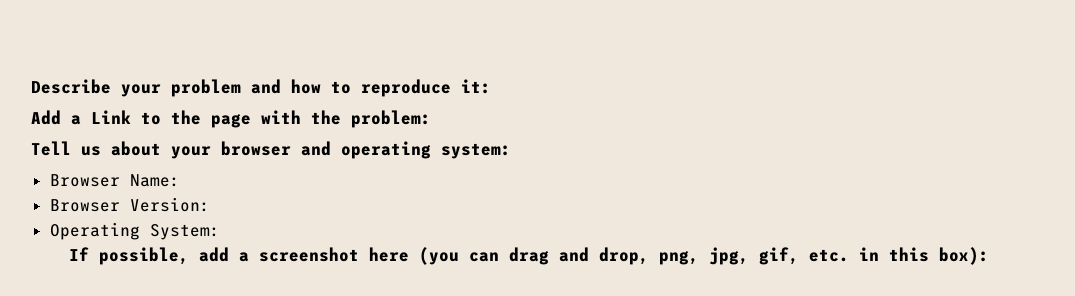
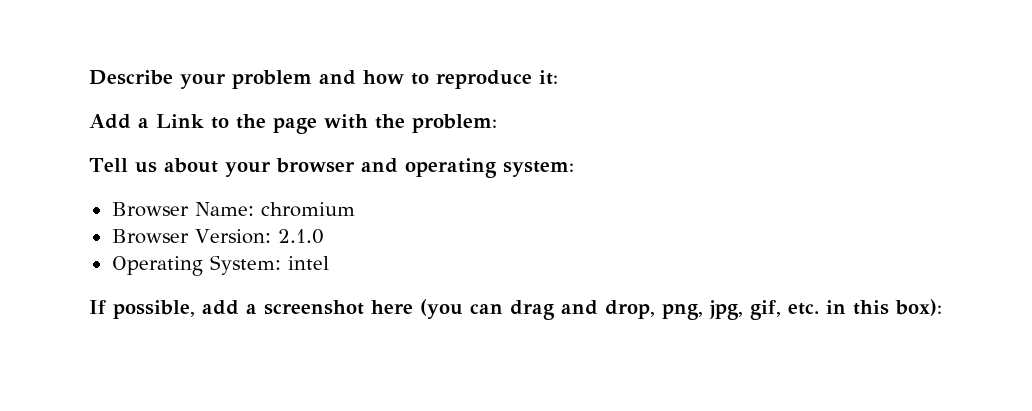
- Browser Name:
+ Browser Name: chromium
- Browser Version:
+ Browser Version: 2.1.0
- Operating System:
+ Operating System: intel

